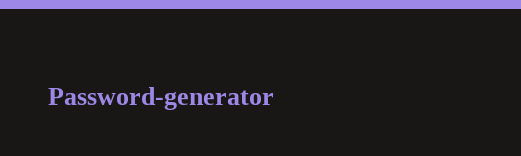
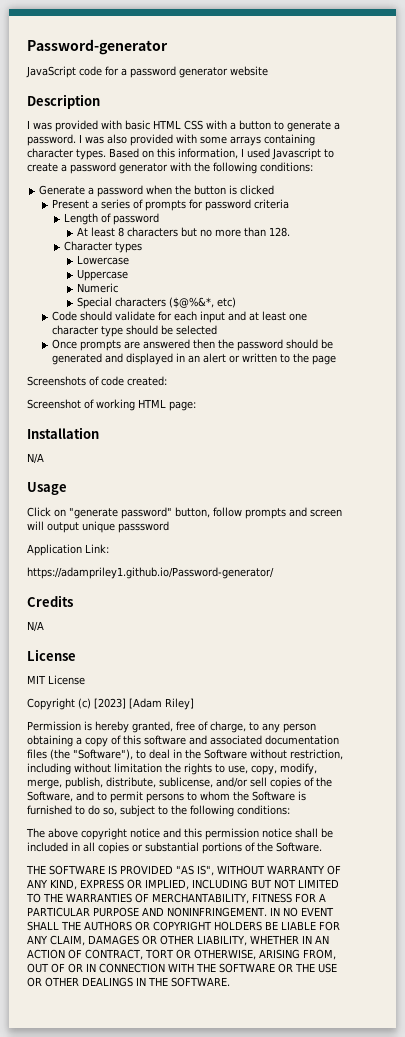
+ JavaScript code for a password generator website
+ Description
+ I was provided with basic HTML CSS with a button to generate a password. I was also provided with some arrays containing character types. Based on this information, I used Javascript to create a password generator with the following conditions:
+ Generate a password when the button is clicked
+ Present a series of prompts for password criteria
+ Length of password
+ At least 8 characters but no more than 128.
+ Character types
+ Lowercase
+ Uppercase
+ Numeric
+ Special characters ($@%&*, etc)
+ Code should validate for each input and at least one character type should be selected
+ Once prompts are answered then the password should be generated and displayed in an alert or written to the page
+ Screenshots of code created:
+ Screenshot of working HTML page:
+ Installation
+ N/A
+ Usage
+ Click on "generate password" button, follow prompts and screen will output unique passsword
+ Application Link:
+ https://adampriley1.github.io/Password-generator/
+ Credits
+ N/A
+ License
+ MIT License
+ Copyright (c) [2023] [Adam Riley]
+ Permission is hereby granted, free of charge, to any person obtaining a copy of this software and associated documentation files (the "Software"), to deal in the Software without restriction, including without limitation the rights to use, copy, modify, merge, publish, distribute, sublicense, and/or sell copies of the Software, and to permit persons to whom the Software is furnished to do so, subject to the following conditions:
+ The above copyright notice and this permission notice shall be included in all copies or substantial portions of the Software.
+ THE SOFTWARE IS PROVIDED "AS IS", WITHOUT WARRANTY OF ANY KIND, EXPRESS OR IMPLIED, INCLUDING BUT NOT LIMITED TO THE WARRANTIES OF MERCHANTABILITY, FITNESS FOR A PARTICULAR PURPOSE AND NONINFRINGEMENT. IN NO EVENT SHALL THE AUTHORS OR COPYRIGHT HOLDERS BE LIABLE FOR ANY CLAIM, DAMAGES OR OTHER LIABILITY, WHETHER IN AN ACTION OF CONTRACT, TORT OR OTHERWISE, ARISING FROM, OUT OF OR IN CONNECTION WITH THE SOFTWARE OR THE USE OR OTHER DEALINGS IN THE SOFTWARE.

